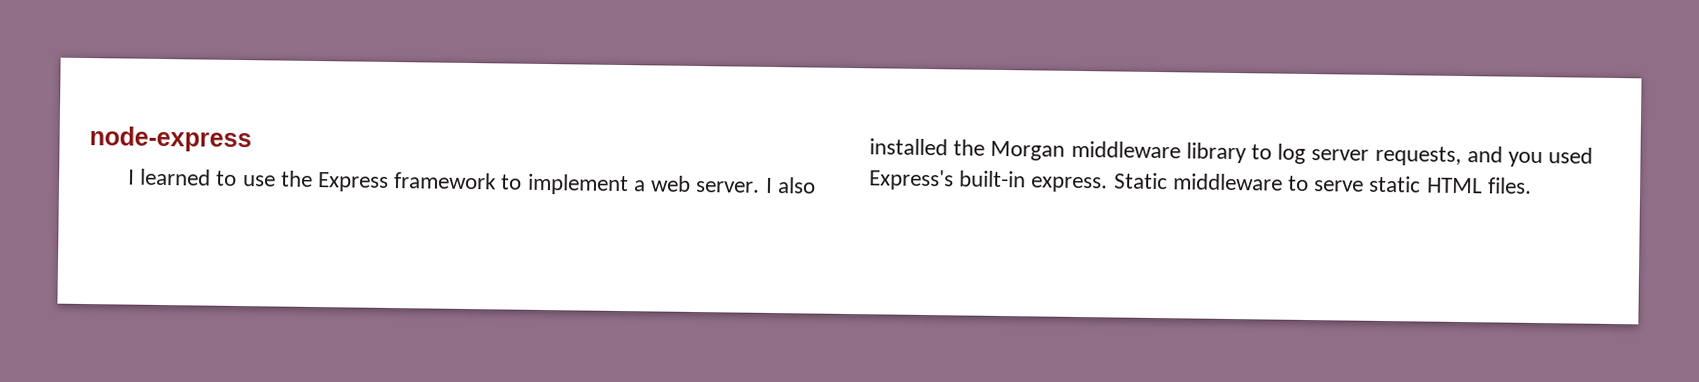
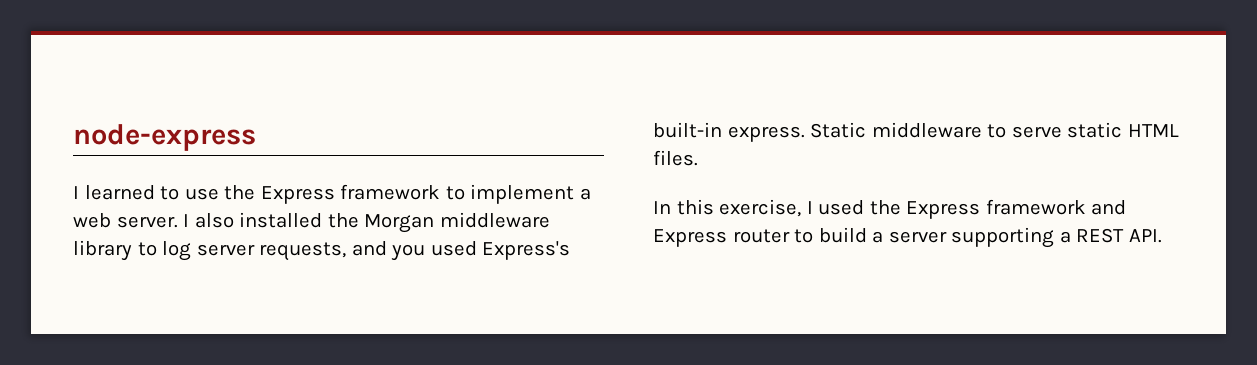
+ In this exercise, I used the Express framework and Express router to build a server supporting a REST API.

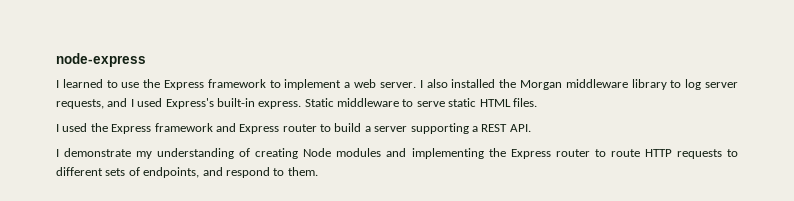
- I also installed the Morgan middleware library to log server requests, and you used Express's built-in express.
+ I also installed the Morgan middleware library to log server requests, and I used Express's built-in express.
- In this exercise, I used the Express framework and Express router to build a server supporting a REST API.
+ I used the Express framework and Express router to build a server supporting a REST API.
+ I demonstrate my understanding of creating Node modules and implementing the Express router to route HTTP requests to different sets of endpoints, and respond to them.

